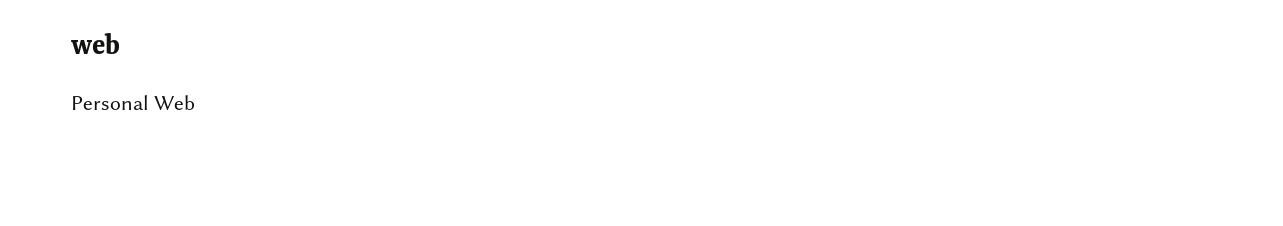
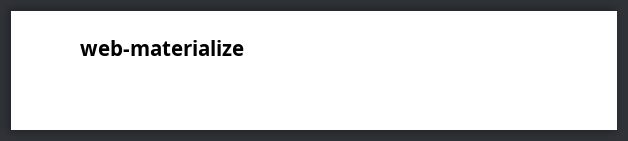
- web
- Personal Web
+ web-materialize

